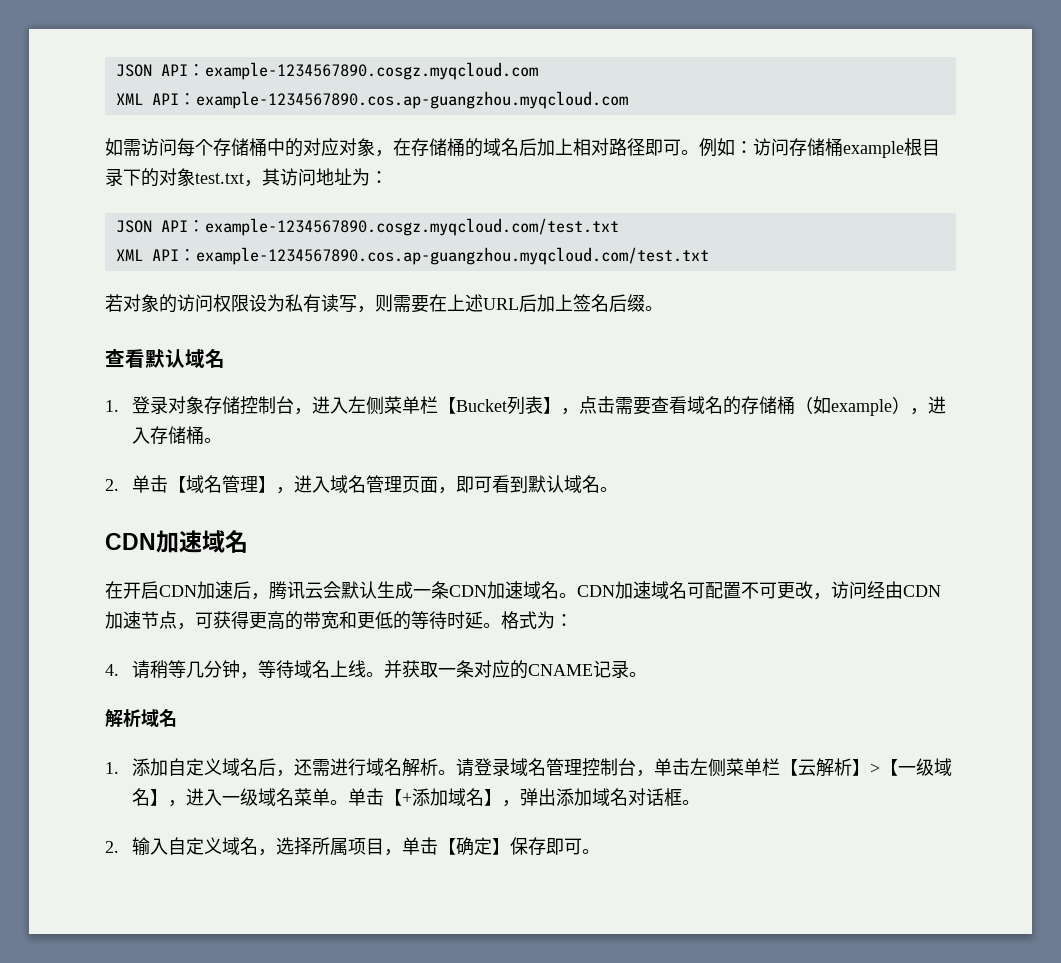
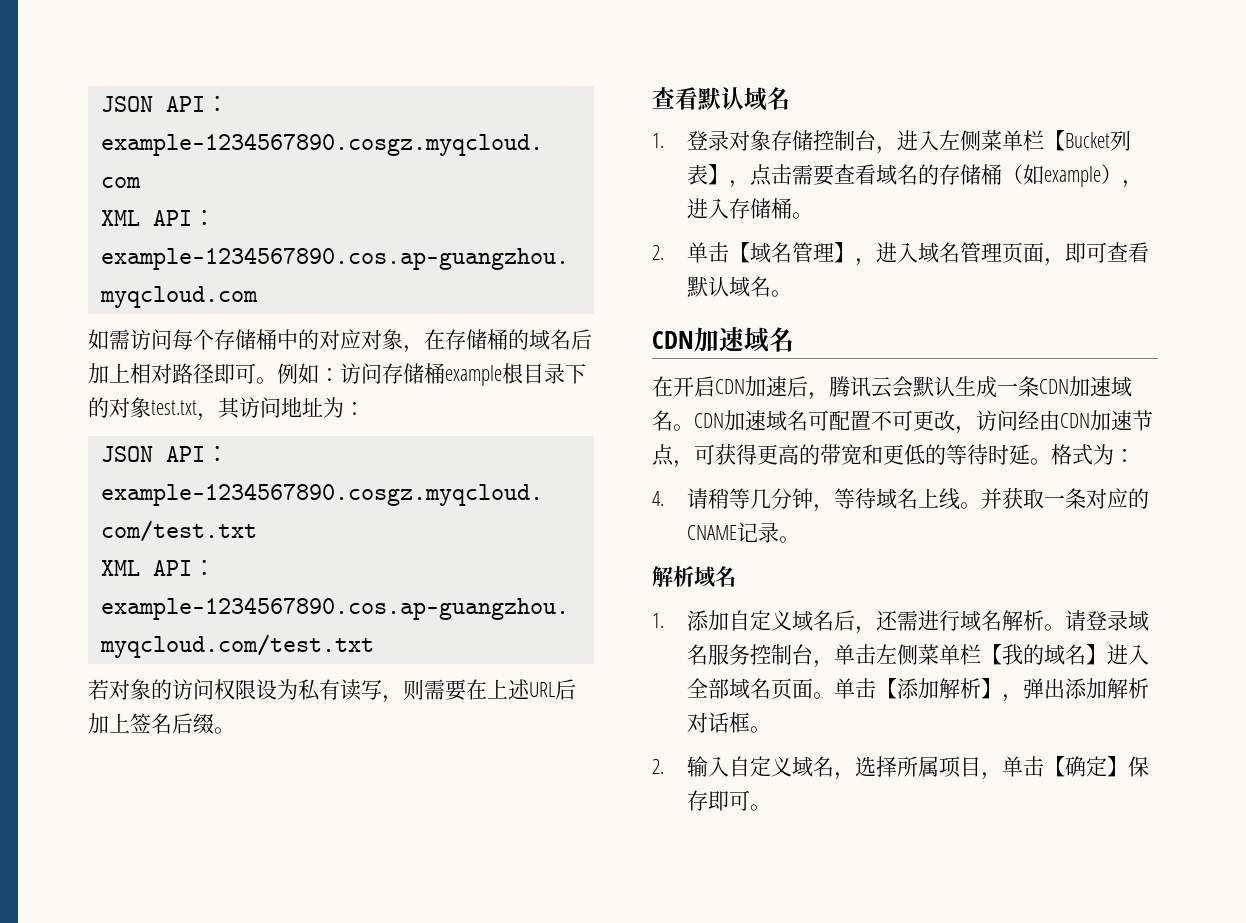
- 2.单击【域名管理】，进入域名管理页面，即可看到默认域名。
+ 2.单击【域名管理】，进入域名管理页面，即可查看默认域名。
- 请登录域名管理控制台，单击左侧菜单栏【云解析】>【一级域名】，进入一级域名菜单。单击【+添加域名】，弹出添加域名对话框。
+ 请登录域名服务控制台，单击左侧菜单栏【我的域名】进入全部域名页面。单击【添加解析】，弹出添加解析对话框。

